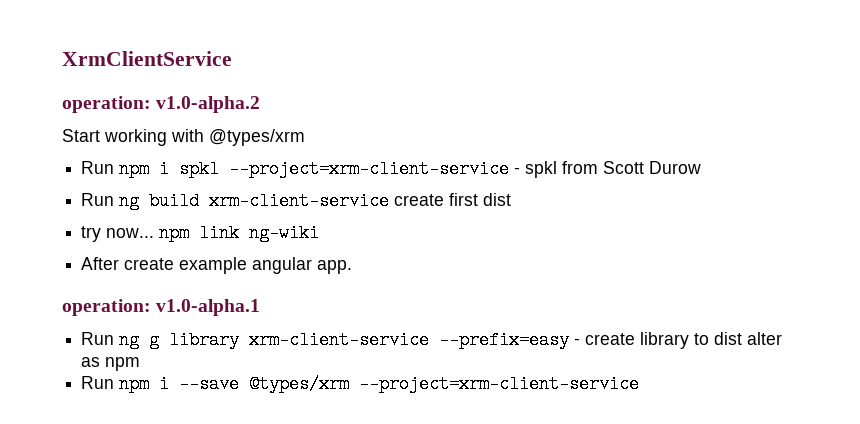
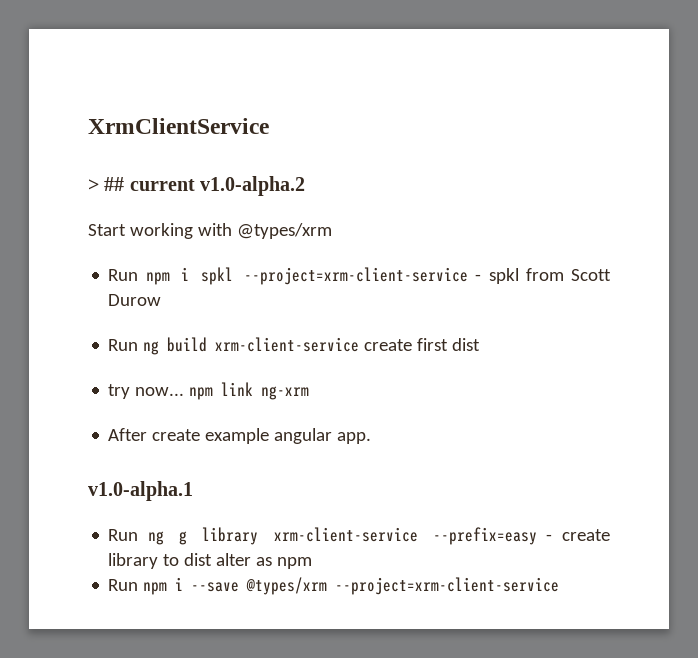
- operation: v1.0-alpha.2
+ > ## current v1.0-alpha.2
- try now... npm link ng-wiki
+ try now... npm link ng-xrm
- operation: v1.0-alpha.1
+ v1.0-alpha.1

